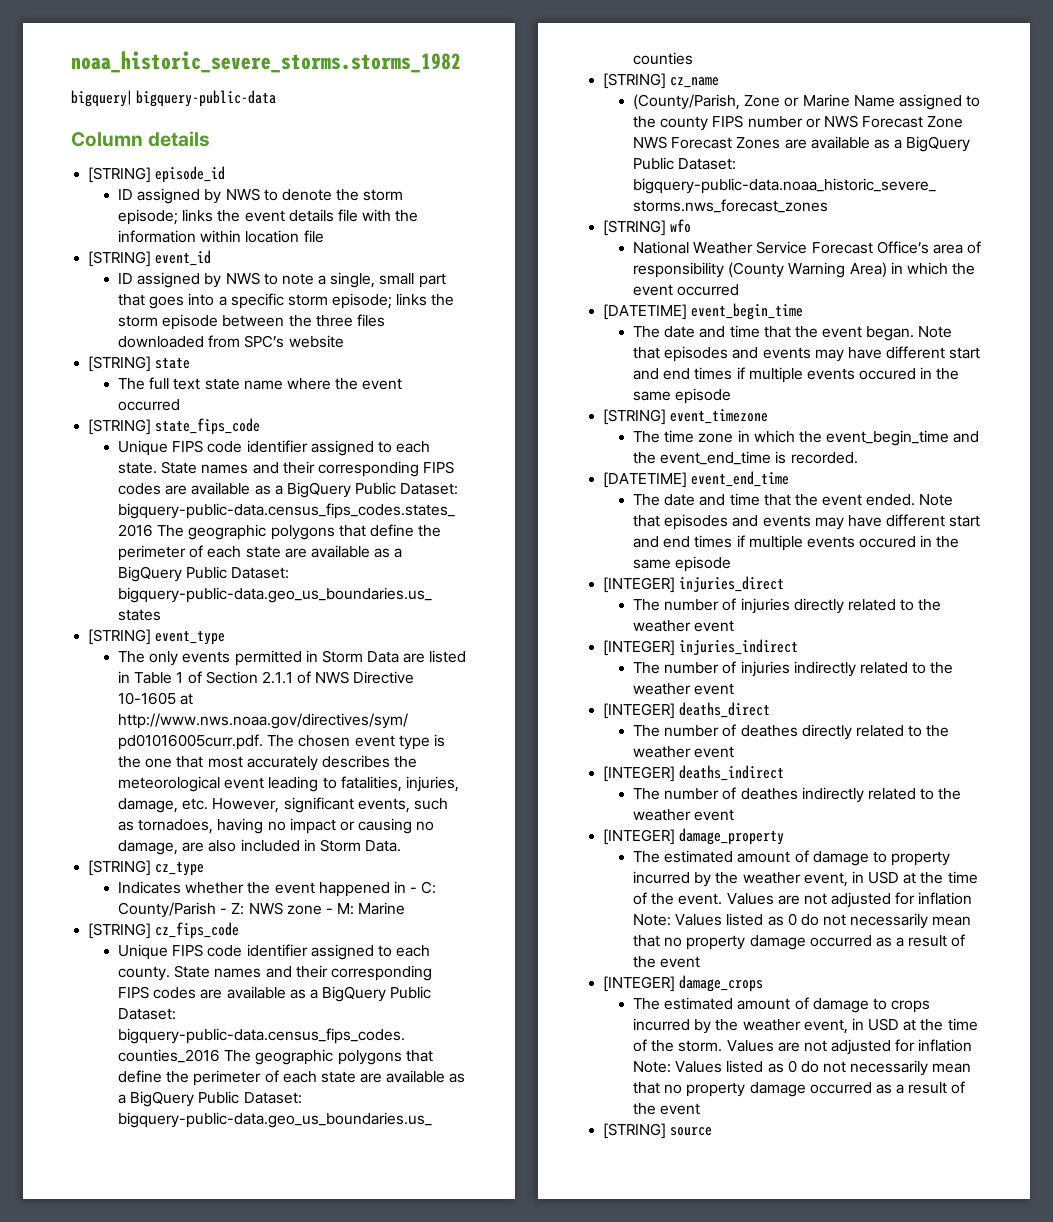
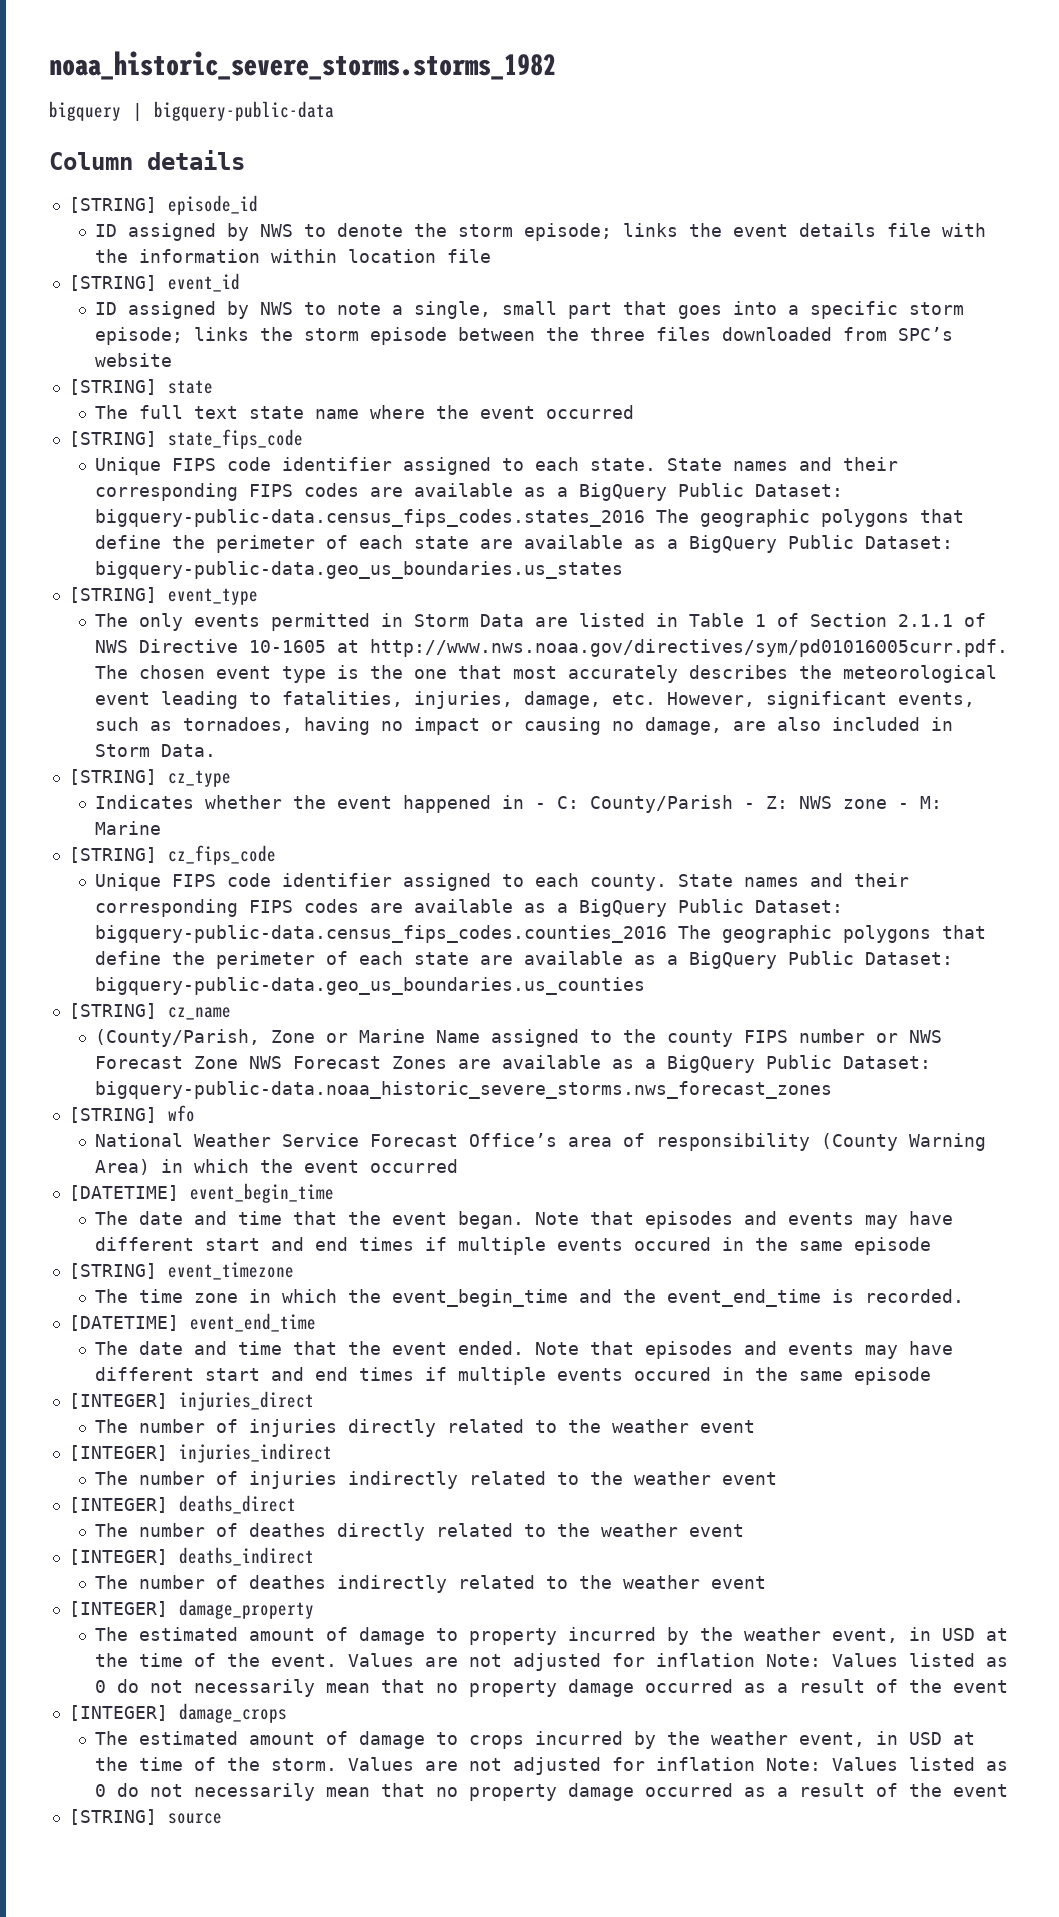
- bigquery| bigquery-public-data
+ bigquery | bigquery-public-data

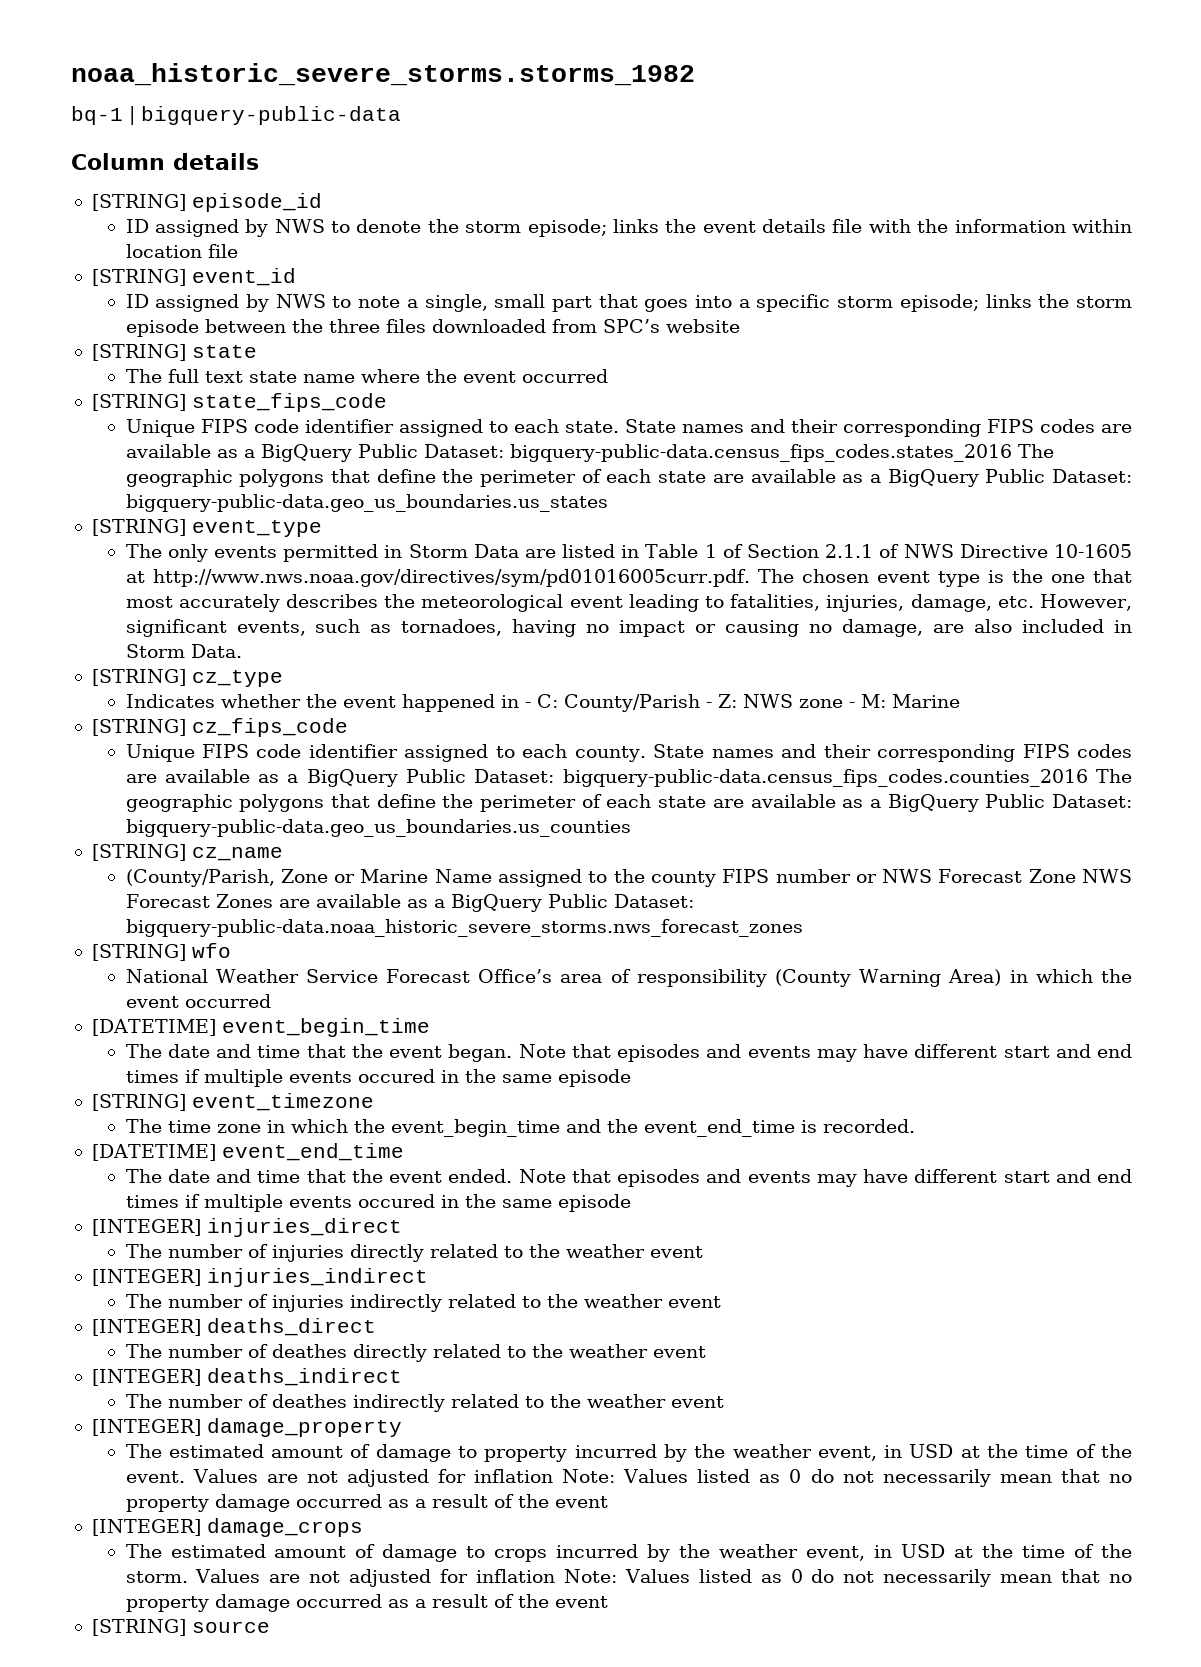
- bigquery | bigquery-public-data
+ bq-1 | bigquery-public-data

